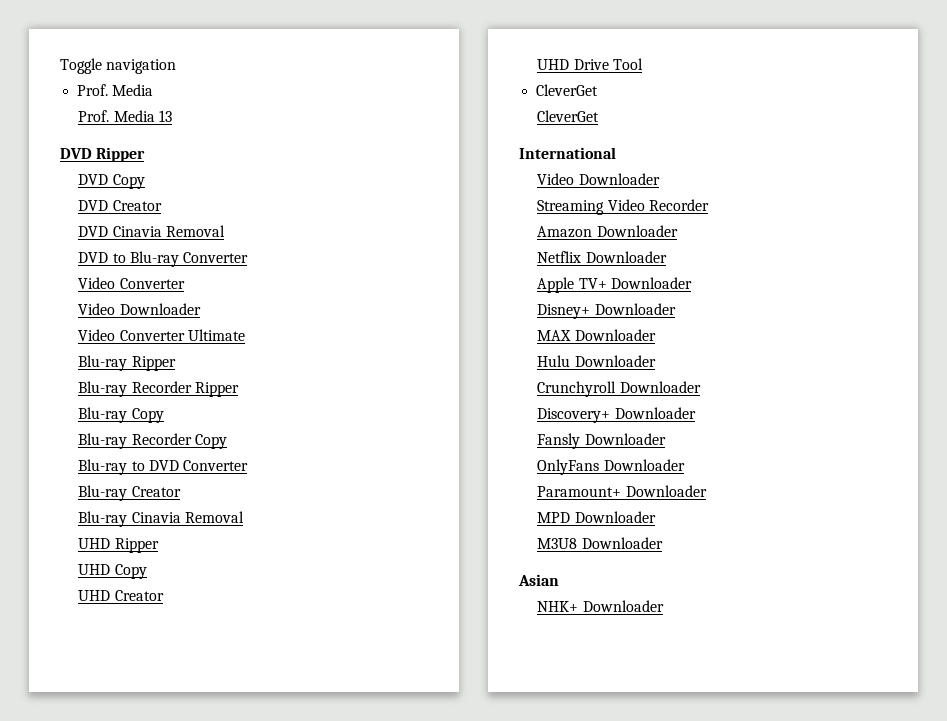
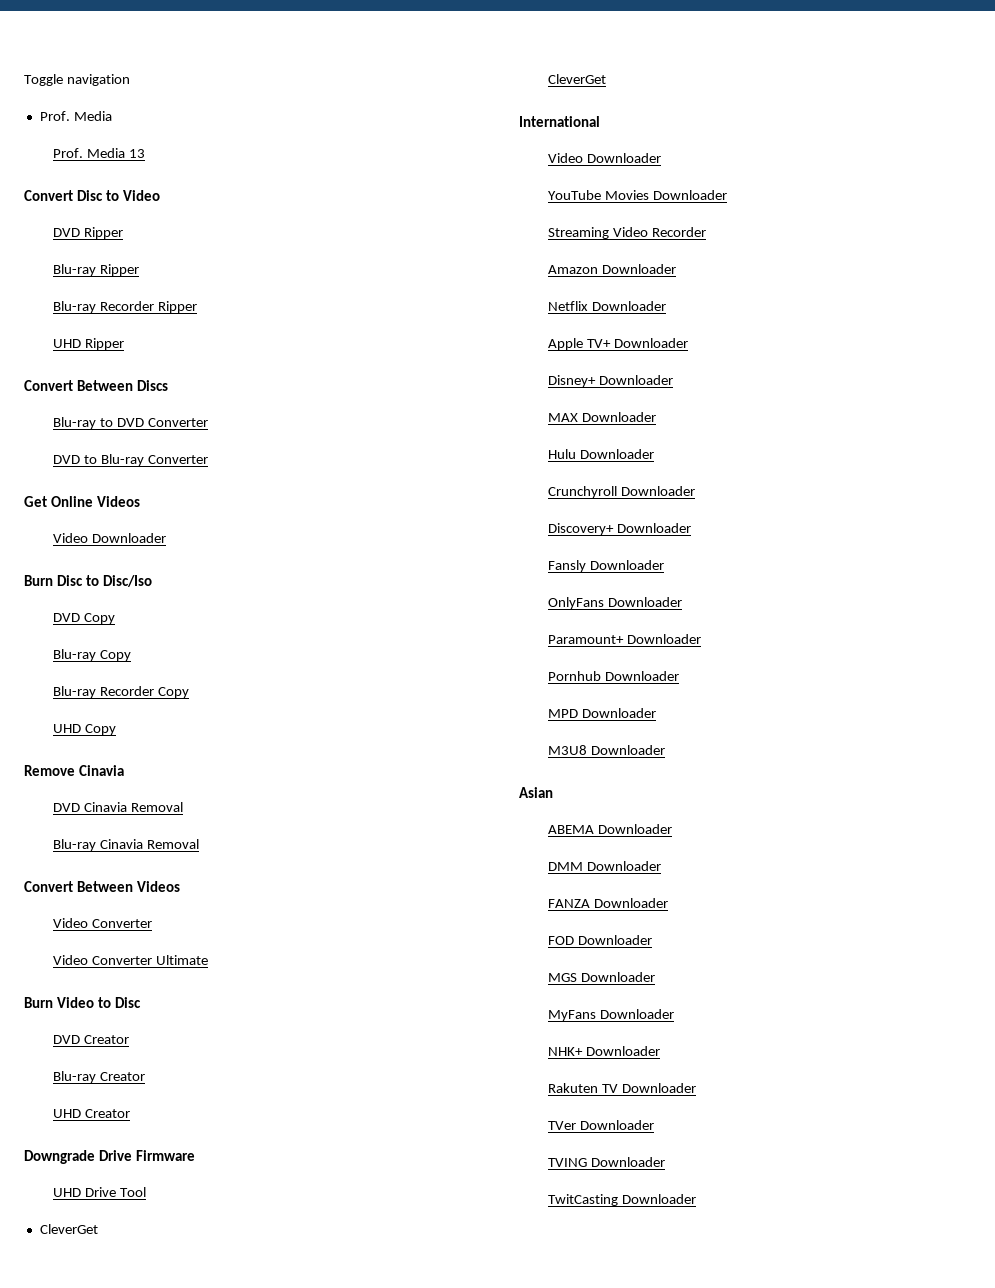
+ Convert Disc to Video
  DVD Ripper
- DVD Copy
- DVD Creator
- DVD Cinavia Removal
- DVD to Blu-ray Converter
- Video Converter
- Video Downloader
- Video Converter Ultimate
+ UHD Ripper
+ Convert Between Discs
+ Blu-ray to DVD Converter
+ DVD to Blu-ray Converter
+ Get Online Videos
+ Video Downloader
+ Burn Disc to Disc/Iso
+ DVD Copy
- Blu-ray to DVD Converter
+ UHD Copy
+ Remove Cinavia
+ DVD Cinavia Removal
+ Blu-ray Cinavia Removal
+ Convert Between Videos
+ Video Converter
+ Video Converter Ultimate
+ Burn Video to Disc
+ DVD Creator
  Blu-ray Creator
- Blu-ray Cinavia Removal
- UHD Ripper
- UHD Copy
+ Downgrade Drive Firmware
+ YouTube Movies Downloader
+ Pornhub Downloader
+ ABEMA Downloader
+ DMM Downloader
+ FANZA Downloader
+ FOD Downloader
+ MGS Downloader
+ MyFans Downloader
  NHK+ Downloader
+ Rakuten TV Downloader
+ TVer Downloader
+ TVING Downloader
+ TwitCasting Downloader

